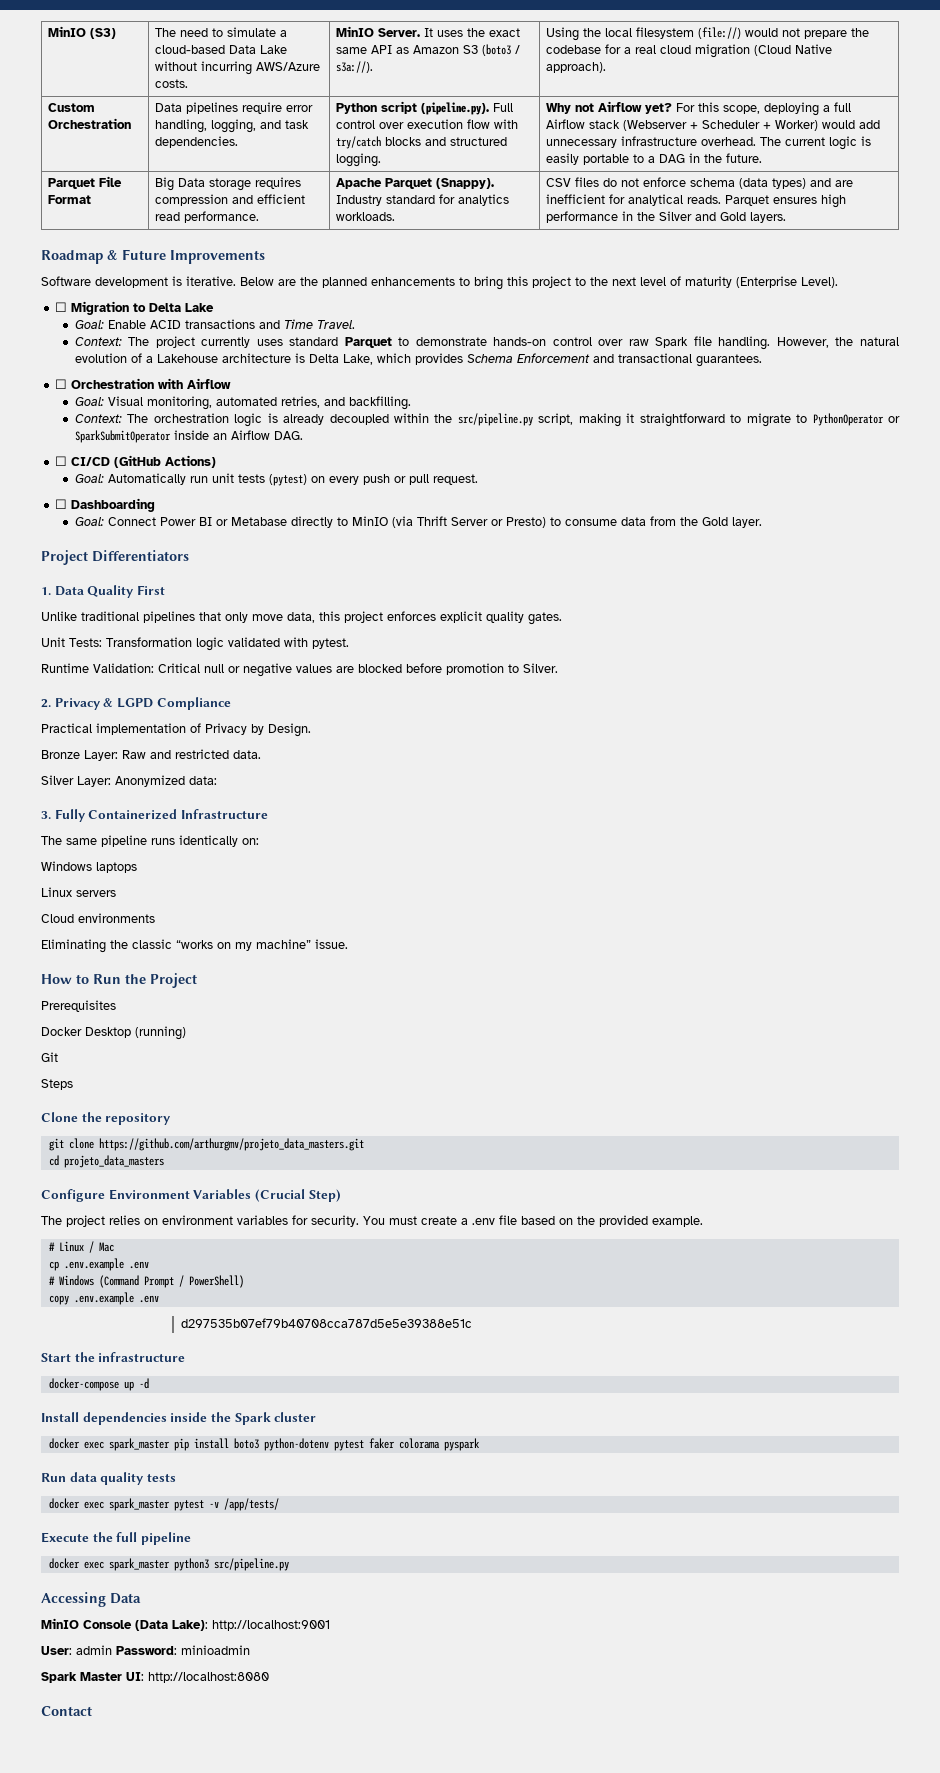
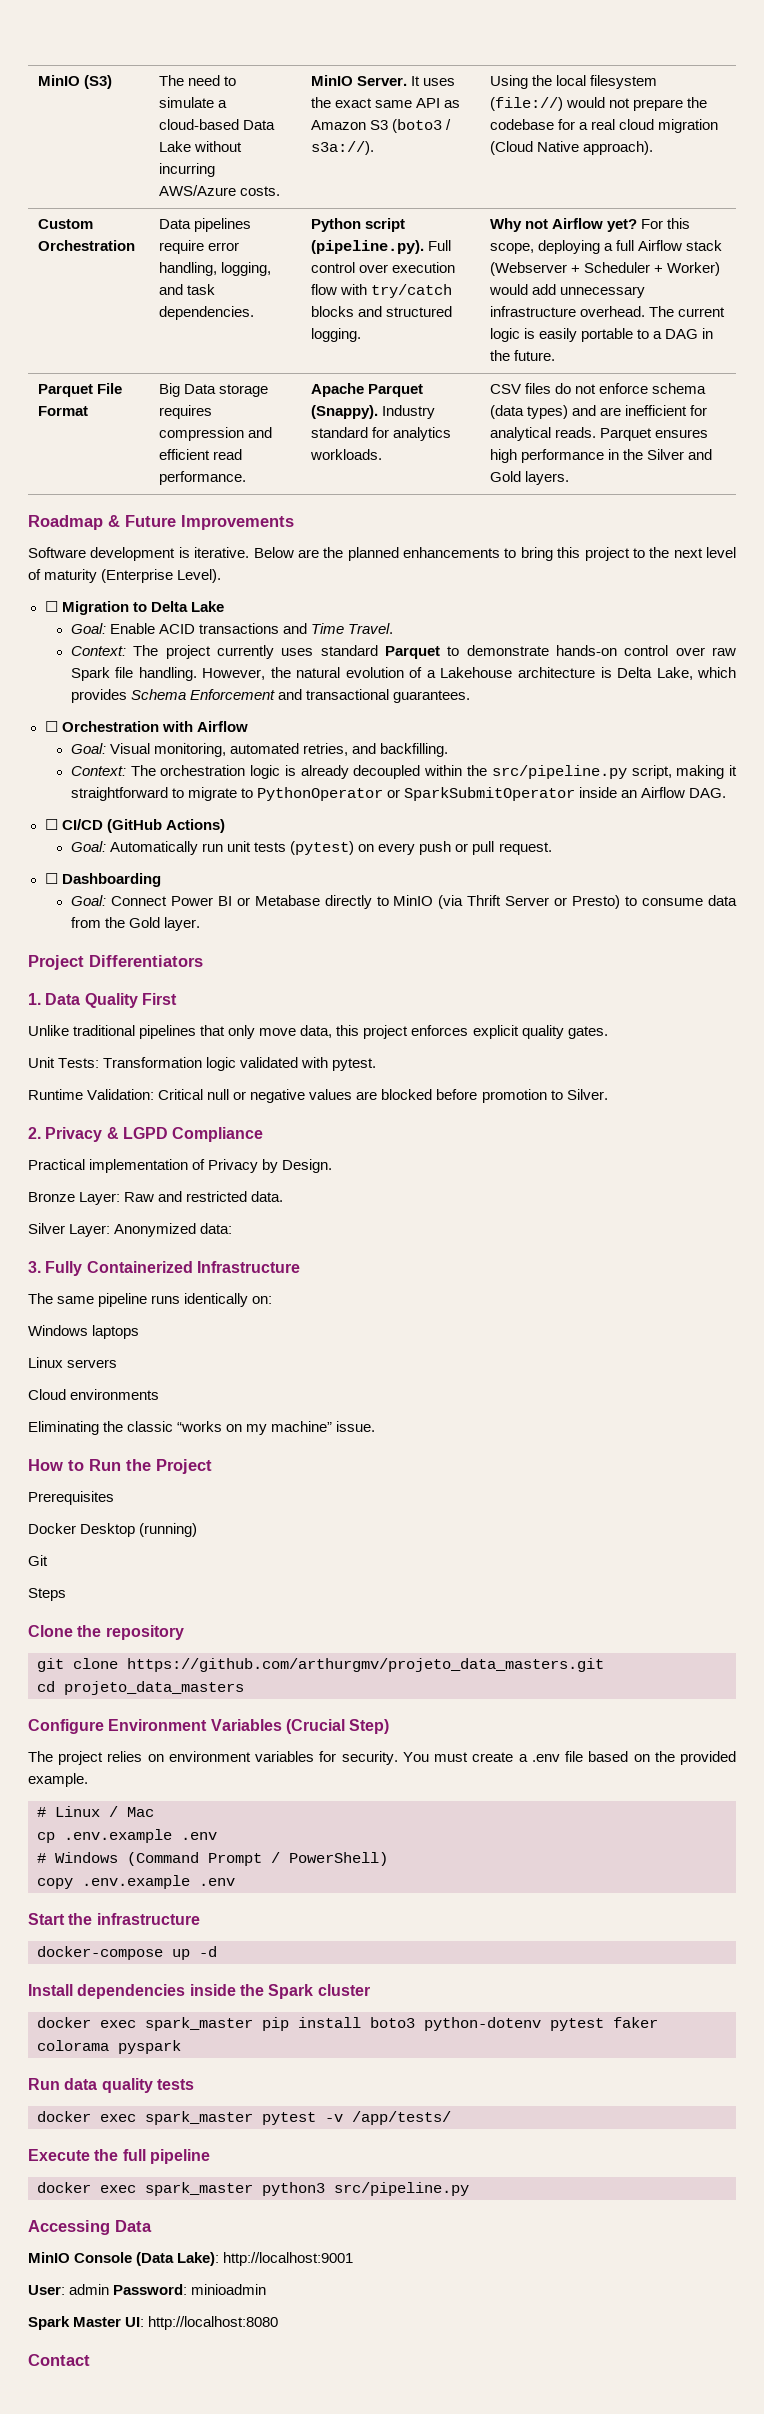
- d297535b07ef79b40708cca787d5e5e39388e51c

